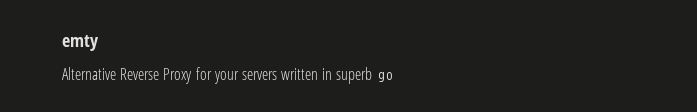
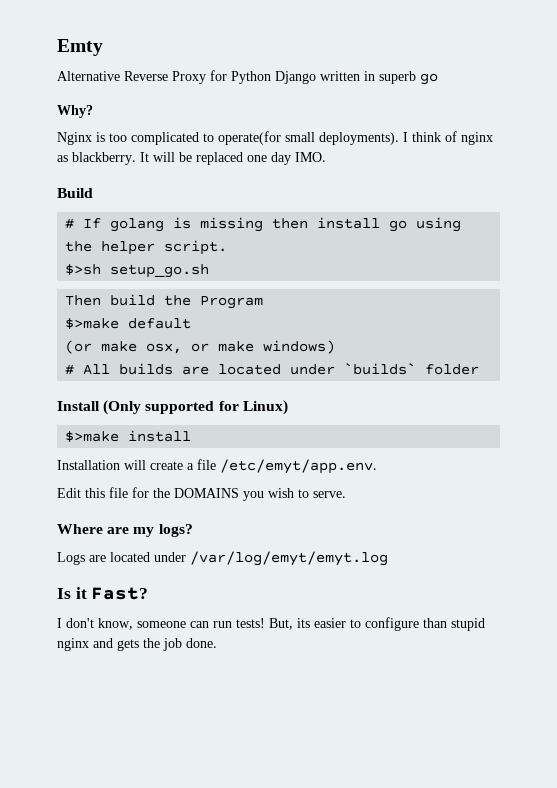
- emty
+ Emty
- Alternative Reverse Proxy for your servers written in superb go
+ Alternative Reverse Proxy for Python Django written in superb go
+ Why?
+ Nginx is too complicated to operate(for small deployments). I think of nginx as blackberry. It will be replaced one day IMO.
+ Build
+ # If golang is missing then install go using the helper script.
+ $>sh setup_go.sh
+ Then build the Program
+ $>make default
+ (or make osx, or make windows)
+ # All builds are located under `builds` folder
+ Install (Only supported for Linux)
+ $>make install
+ Installation will create a file /etc/emyt/app.env.
+ Edit this file for the DOMAINS you wish to serve.
+ Where are my logs?
+ Logs are located under /var/log/emyt/emyt.log
+ Is it Fast?
+ I don't know, someone can run tests! But, its easier to configure than stupid nginx and gets the job done.

